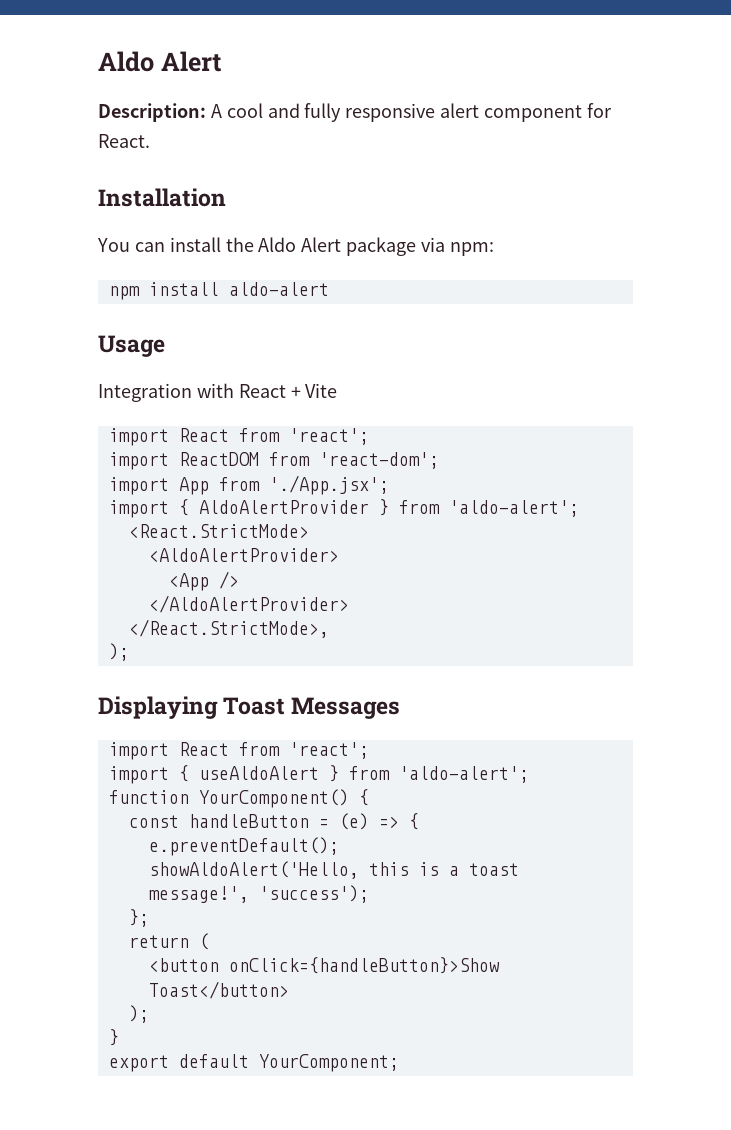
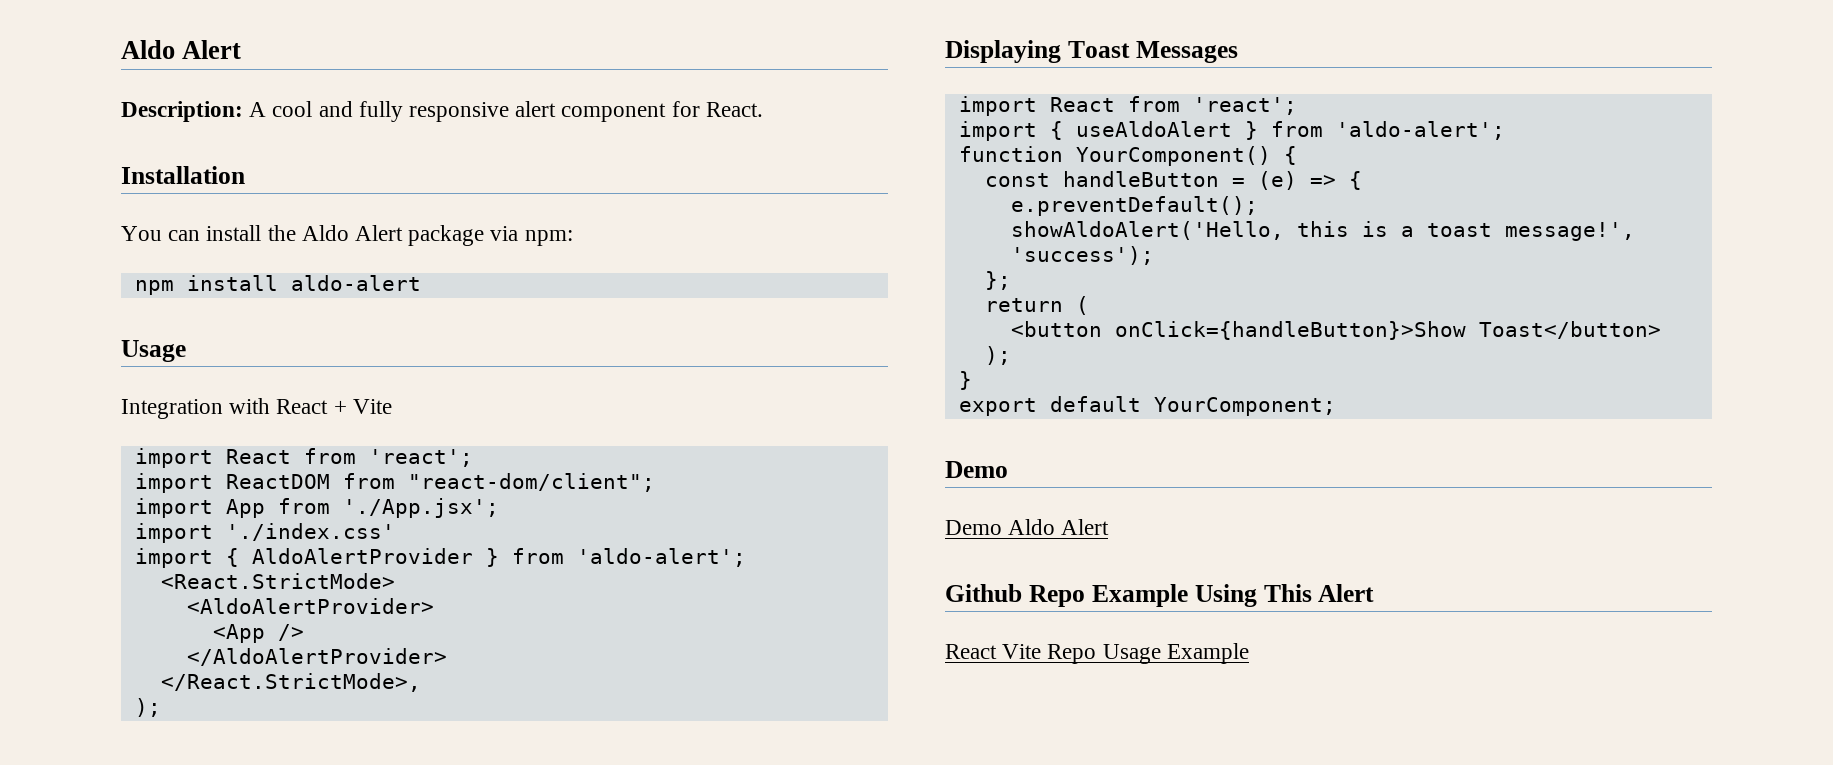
- import ReactDOM from 'react-dom';
+ import ReactDOM from "react-dom/client";
+ import './index.css'
  export default YourComponent;
+ Demo
+ Demo Aldo Alert
+ Github Repo Example Using This Alert
+ React Vite Repo Usage Example

